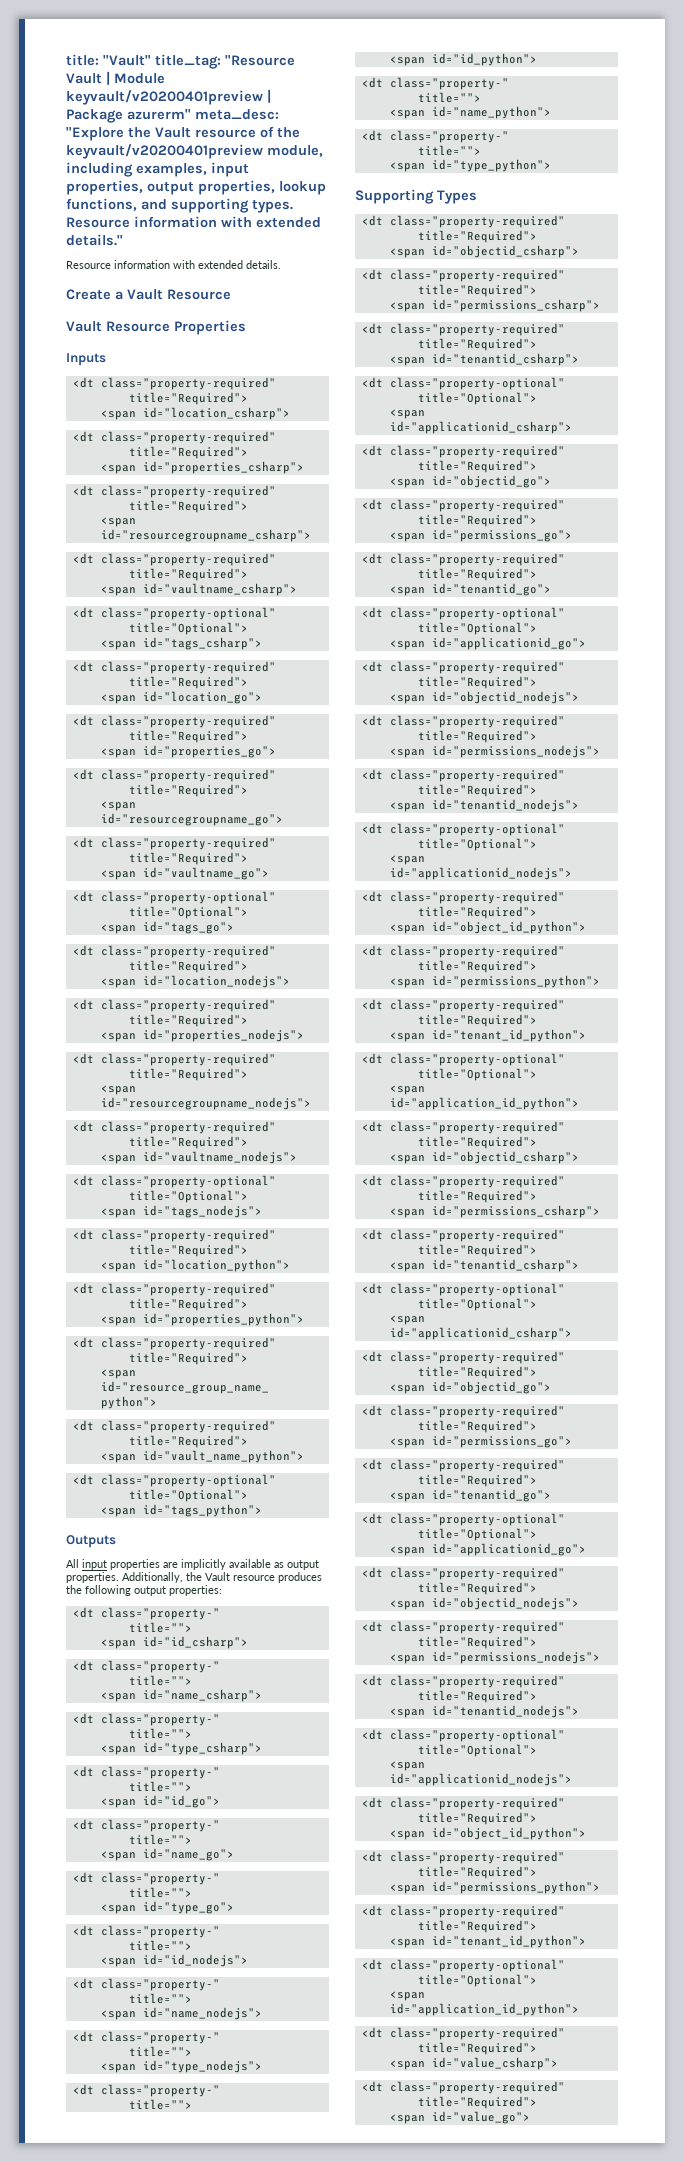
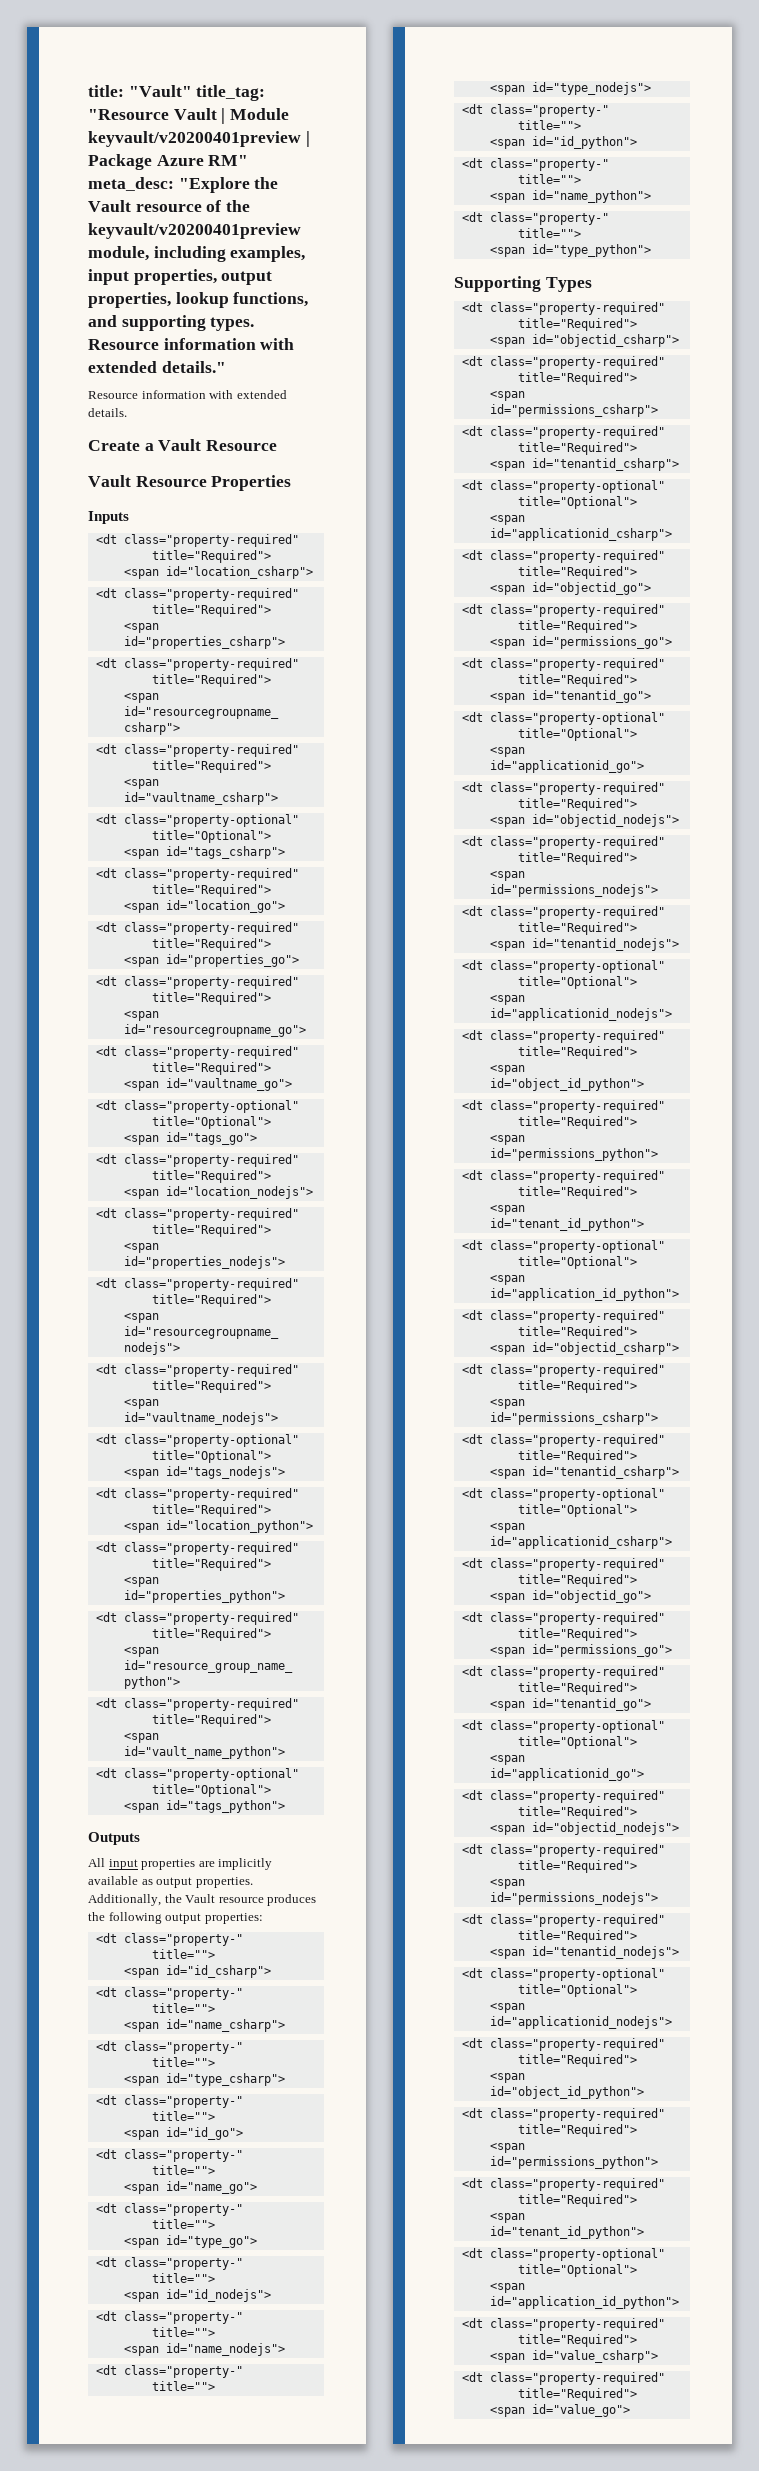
- title: "Vault" title_tag: "Resource Vault | Module keyvault/v20200401preview | Package azurerm" meta_desc: "Explore the Vault resource of the keyvault/v20200401preview module, including examples, input properties, output properties, lookup functions, and supporting types.
+ title: "Vault" title_tag: "Resource Vault | Module keyvault/v20200401preview | Package Azure RM" meta_desc: "Explore the Vault resource of the keyvault/v20200401preview module, including examples, input properties, output properties, lookup functions, and supporting types.

